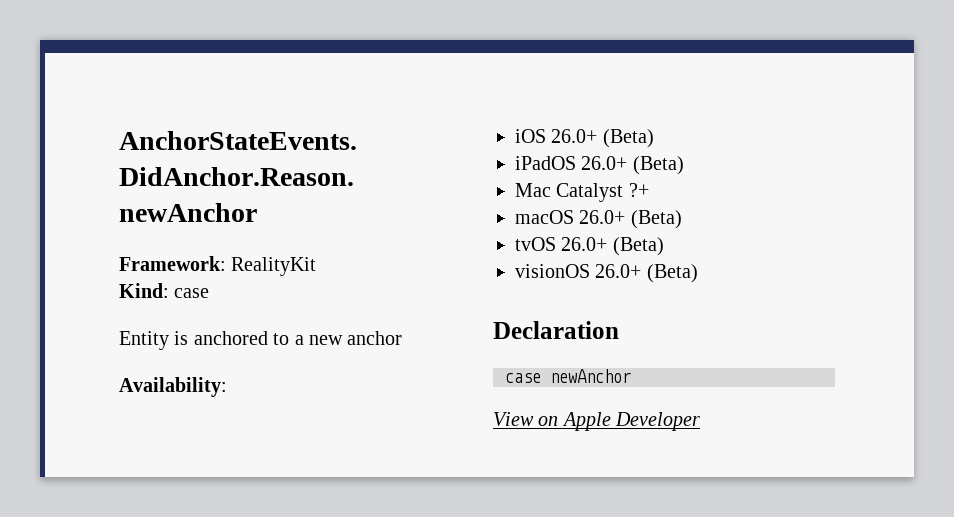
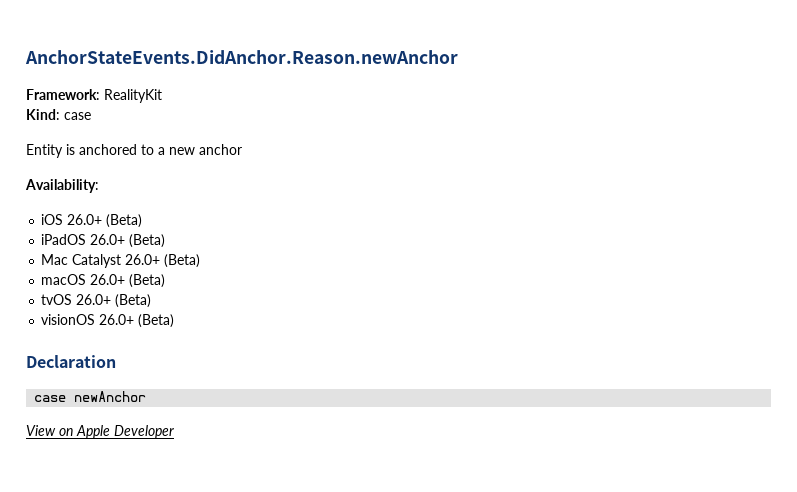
- Mac Catalyst ?+
+ Mac Catalyst 26.0+ (Beta)

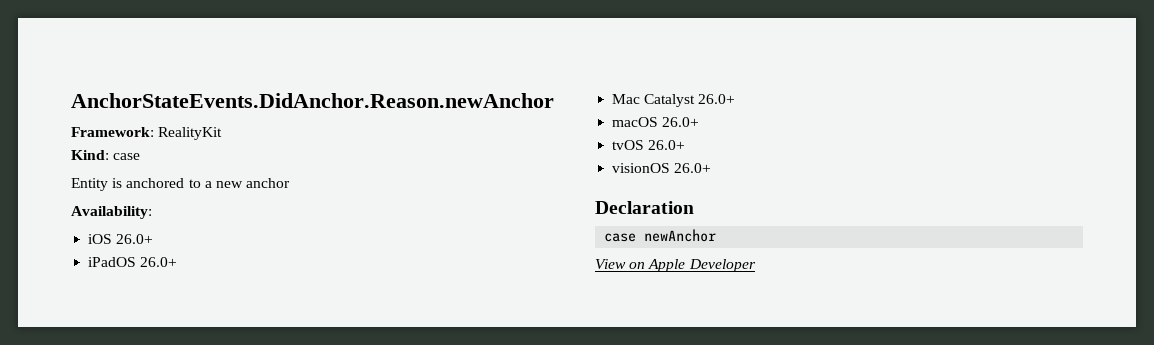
- iOS 26.0+ (Beta)
+ iOS 26.0+
- iPadOS 26.0+ (Beta)
+ iPadOS 26.0+
- Mac Catalyst 26.0+ (Beta)
+ Mac Catalyst 26.0+
- macOS 26.0+ (Beta)
+ macOS 26.0+
- tvOS 26.0+ (Beta)
+ tvOS 26.0+
- visionOS 26.0+ (Beta)
+ visionOS 26.0+

